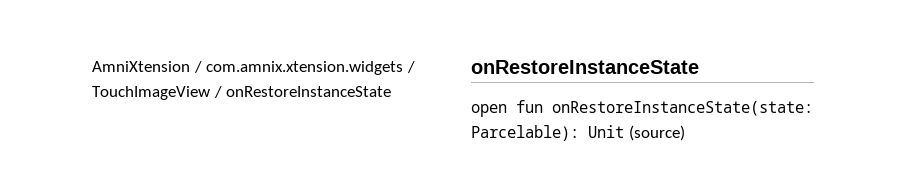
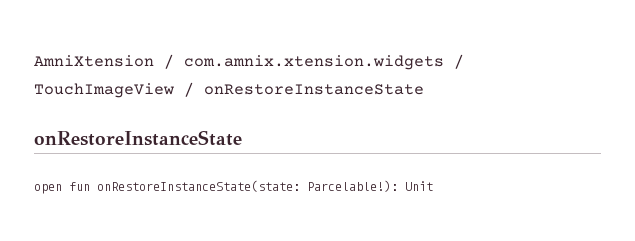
- open fun onRestoreInstanceState(state: Parcelable): Unit (source)
+ open fun onRestoreInstanceState(state: Parcelable!): Unit

